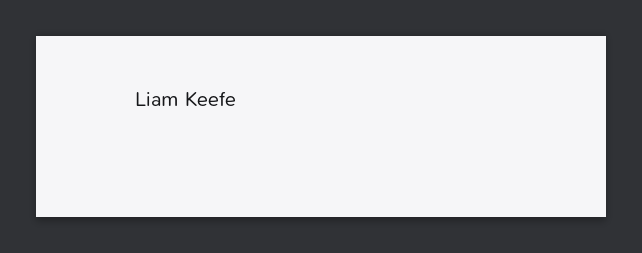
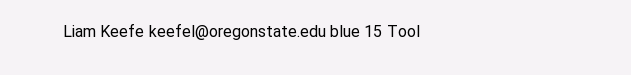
- Liam Keefe
+ Liam Keefe keefel@oregonstate.edu blue 15 Tool

